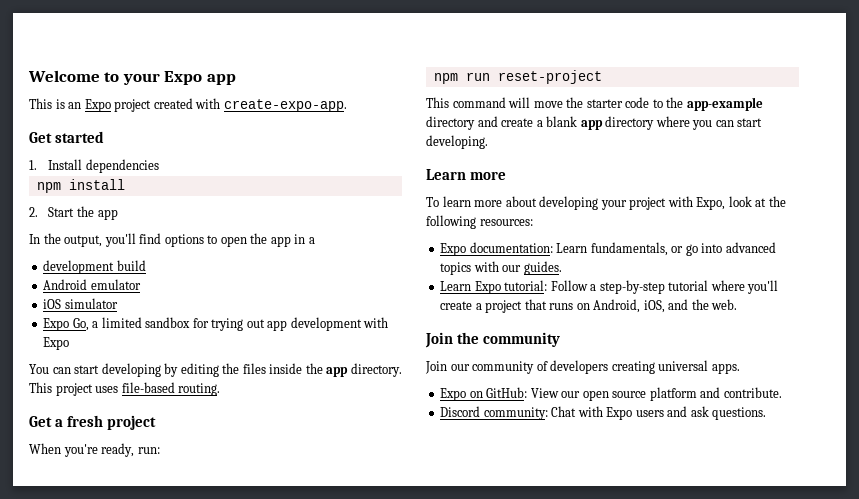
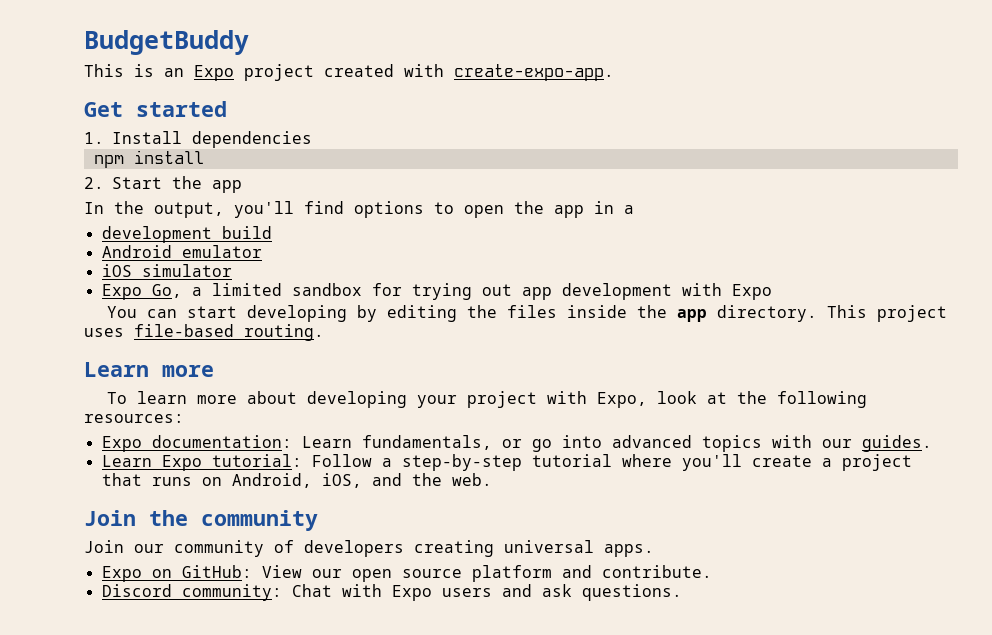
- Welcome to your Expo app
+ BudgetBuddy
- Get a fresh project
- When you're ready, run:
- npm run reset-project
- This command will move the starter code to the app-example directory and create a blank app directory where you can start developing.

